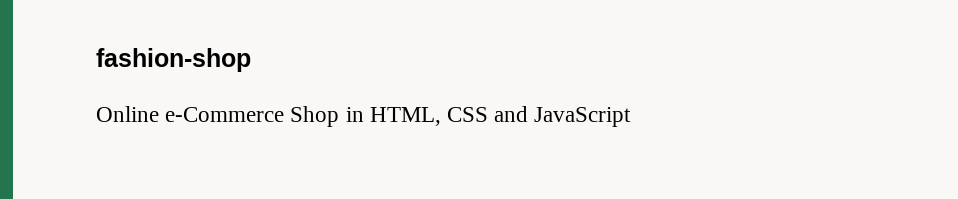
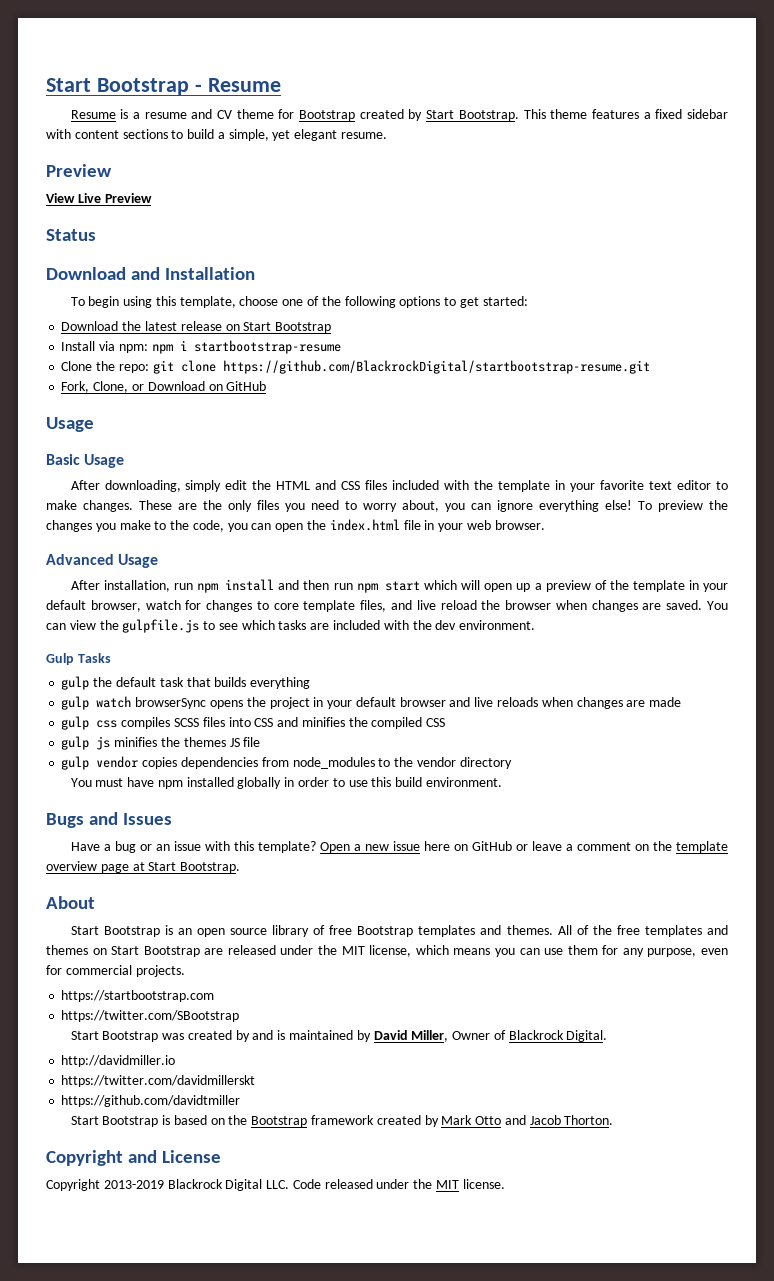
- fashion-shop
- Online e-Commerce Shop in HTML, CSS and JavaScript
+ Start Bootstrap - Resume
+ Resume is a resume and CV theme for Bootstrap created by Start Bootstrap. This theme features a fixed sidebar with content sections to build a simple, yet elegant resume.
+ Preview
+ View Live Preview
+ Status
+ Download and Installation
+ To begin using this template, choose one of the following options to get started:
+ Download the latest release on Start Bootstrap
+ Install via npm: npm i startbootstrap-resume
+ Clone the repo: git clone https://github.com/BlackrockDigital/startbootstrap-resume.git
+ Fork, Clone, or Download on GitHub
+ Usage
+ Basic Usage
+ After downloading, simply edit the HTML and CSS files included with the template in your favorite text editor to make changes. These are the only files you need to worry about, you can ignore everything else! To preview the changes you make to the code, you can open the index.html file in your web browser.
+ Advanced Usage
+ After installation, run npm install and then run npm start which will open up a preview of the template in your default browser, watch for changes to core template files, and live reload the browser when changes are saved. You can view the gulpfile.js to see which tasks are included with the dev environment.
+ Gulp Tasks
+ gulp the default task that builds everything
+ gulp watch browserSync opens the project in your default browser and live reloads when changes are made
+ gulp css compiles SCSS files into CSS and minifies the compiled CSS
+ gulp js minifies the themes JS file
+ gulp vendor copies dependencies from node_modules to the vendor directory
+ You must have npm installed globally in order to use this build environment.
+ Bugs and Issues
+ Have a bug or an issue with this template? Open a new issue here on GitHub or leave a comment on the template overview page at Start Bootstrap.
+ About
+ Start Bootstrap is an open source library of free Bootstrap templates and themes. All of the free templates and themes on Start Bootstrap are released under the MIT license, which means you can use them for any purpose, even for commercial projects.
+ https://startbootstrap.com
+ https://twitter.com/SBootstrap
+ Start Bootstrap was created by and is maintained by David Miller, Owner of Blackrock Digital.
+ http://davidmiller.io
+ https://twitter.com/davidmillerskt
+ https://github.com/davidtmiller
+ Start Bootstrap is based on the Bootstrap framework created by Mark Otto and Jacob Thorton.
+ Copyright and License
+ Copyright 2013-2019 Blackrock Digital LLC. Code released under the MIT license.

